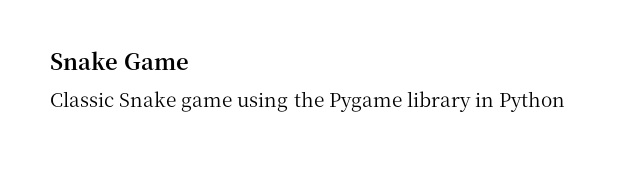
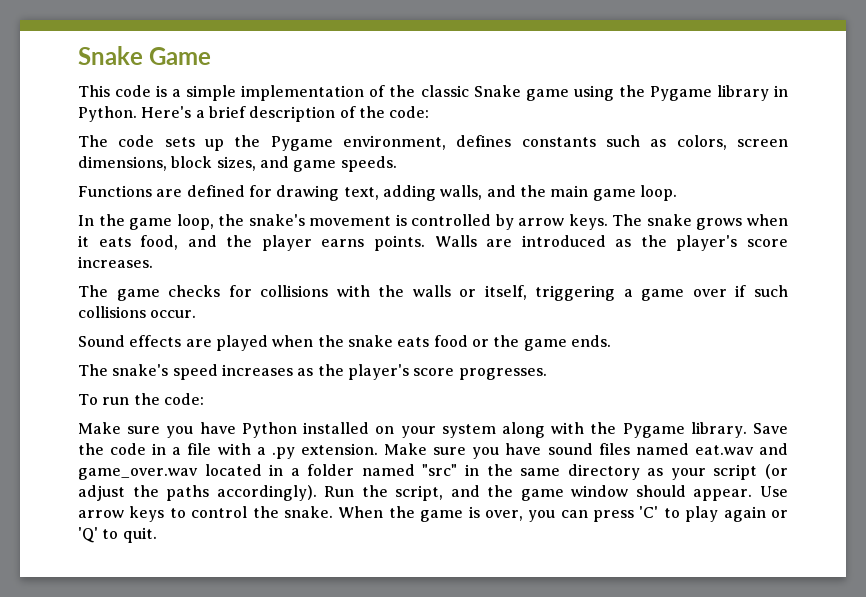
- Classic Snake game using the Pygame library in Python
+ This code is a simple implementation of the classic Snake game using the Pygame library in Python. Here's a brief description of the code:
+ The code sets up the Pygame environment, defines constants such as colors, screen dimensions, block sizes, and game speeds.
+ Functions are defined for drawing text, adding walls, and the main game loop.
+ In the game loop, the snake's movement is controlled by arrow keys. The snake grows when it eats food, and the player earns points. Walls are introduced as the player's score increases.
+ The game checks for collisions with the walls or itself, triggering a game over if such collisions occur.
+ Sound effects are played when the snake eats food or the game ends.
+ The snake's speed increases as the player's score progresses.
+ To run the code:
+ Make sure you have Python installed on your system along with the Pygame library. Save the code in a file with a .py extension. Make sure you have sound files named eat.wav and game_over.wav located in a folder named "src" in the same directory as your script (or adjust the paths accordingly). Run the script, and the game window should appear. Use arrow keys to control the snake. When the game is over, you can press 'C' to play again or 'Q' to quit.

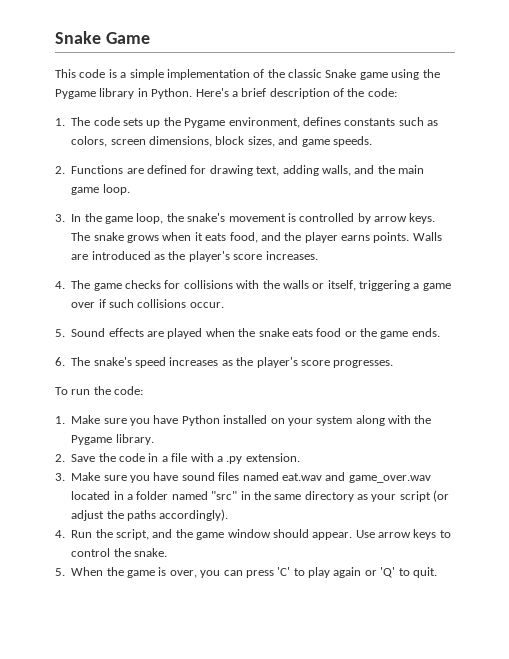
- The code sets up the Pygame environment, defines constants such as colors, screen dimensions, block sizes, and game speeds.
+ 1. The code sets up the Pygame environment, defines constants such as colors, screen dimensions, block sizes, and game speeds.
- Functions are defined for drawing text, adding walls, and the main game loop.
+ 2. Functions are defined for drawing text, adding walls, and the main game loop.
- In the game loop, the snake's movement is controlled by arrow keys.
+ 3. In the game loop, the snake's movement is controlled by arrow keys.
- The game checks for collisions with the walls or itself, triggering a game over if such collisions occur.
+ 4. The game checks for collisions with the walls or itself, triggering a game over if such collisions occur.
- Sound effects are played when the snake eats food or the game ends.
+ 5. Sound effects are played when the snake eats food or the game ends.
- The snake's speed increases as the player's score progresses.
+ 6. The snake's speed increases as the player's score progresses.
- Make sure you have Python installed on your system along with the Pygame library. Save the code in a file with a .py extension. Make sure you have sound files named eat.wav and game_over.wav located in a folder named "src" in the same directory as your script (or adjust the paths accordingly). Run the script, and the game window should appear.
+ 1. Make sure you have Python installed on your system along with the Pygame library.
+ 2. Save the code in a file with a .py extension.
+ 3. Make sure you have sound files named eat.wav and game_over.wav located in a folder named "src" in the same directory as your script (or adjust the paths accordingly).
+ 4. Run the script, and the game window should appear.
- Use arrow keys to control the snake. When the game is over, you can press 'C' to play again or 'Q' to quit.
+ Use arrow keys to control the snake.
+ 5. When the game is over, you can press 'C' to play again or 'Q' to quit.

